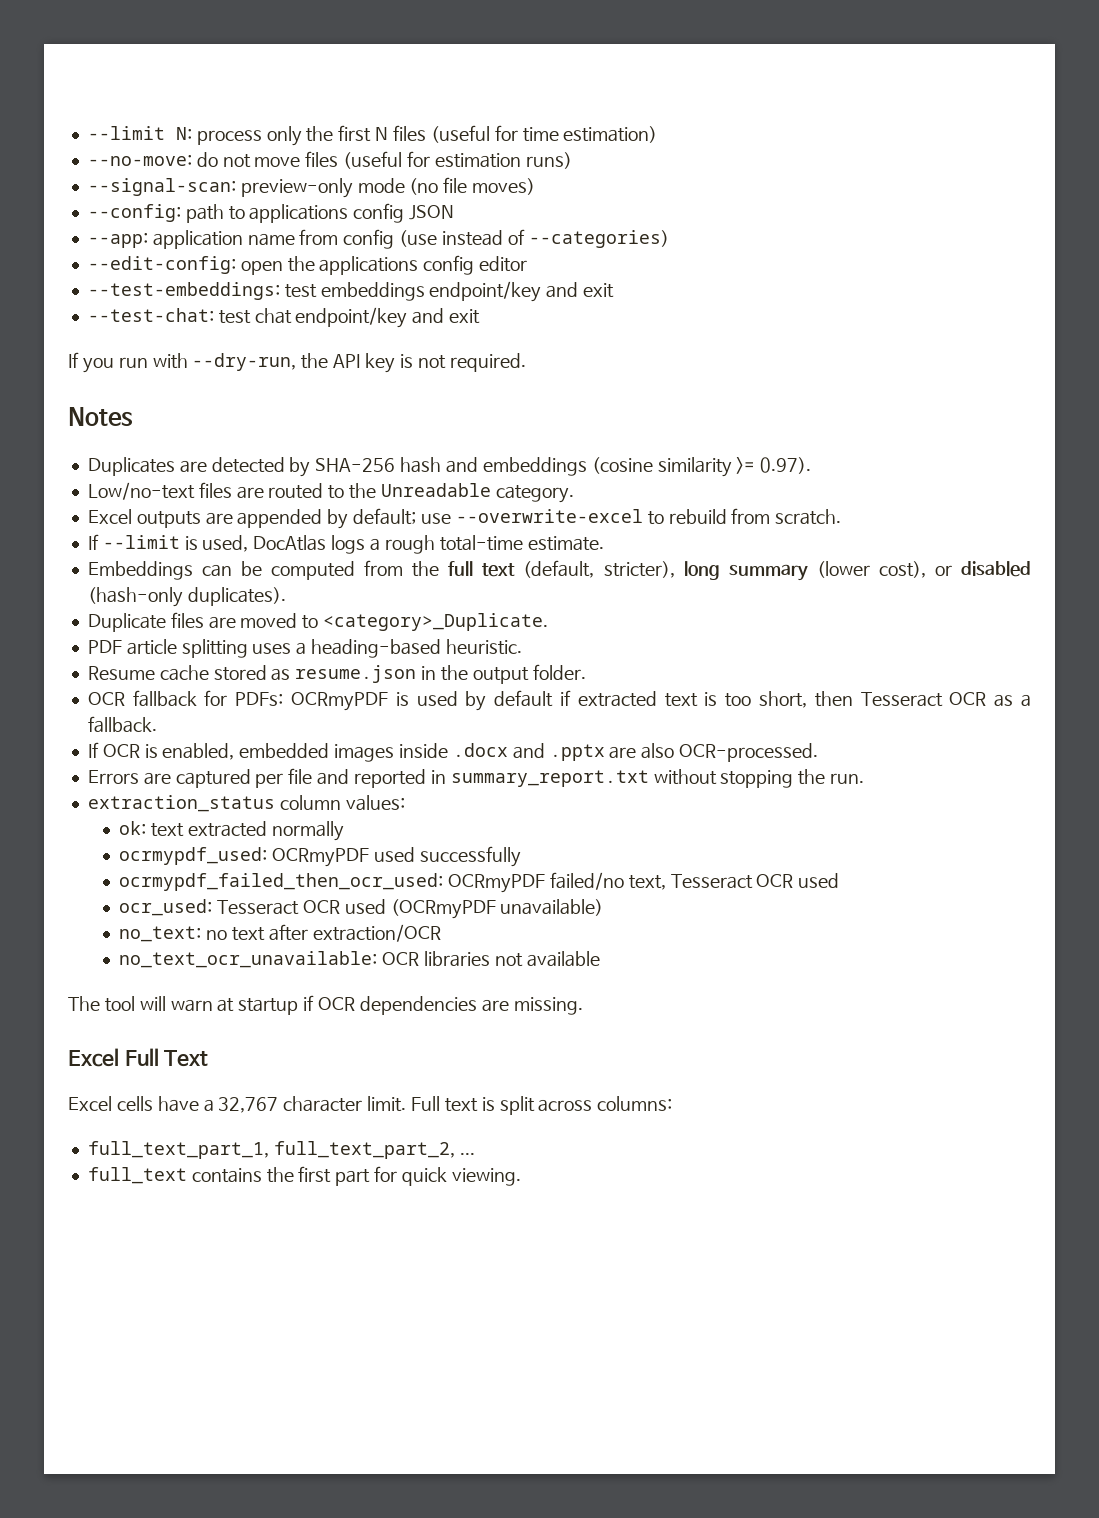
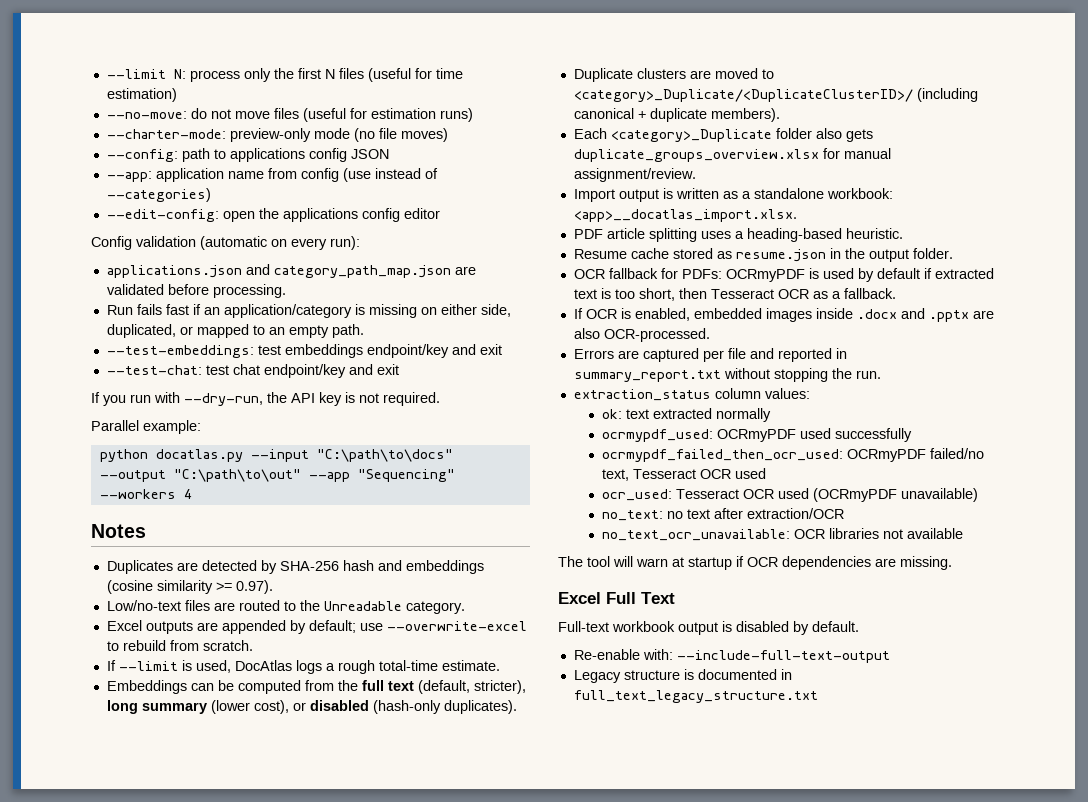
- --signal-scan: preview-only mode (no file moves)
+ --charter-mode: preview-only mode (no file moves)
+ Config validation (automatic on every run):
+ applications.json and category_path_map.json are validated before processing.
+ Run fails fast if an application/category is missing on either side, duplicated, or mapped to an empty path.
+ Parallel example:
+ python docatlas.py --input "C:\path\to\docs" --output "C:\path\to\out" --app "Sequencing" --workers 4
- Duplicate files are moved to <category>_Duplicate.
+ Duplicate clusters are moved to <category>_Duplicate/<DuplicateClusterID>/ (including canonical + duplicate members).
+ Each <category>_Duplicate folder also gets duplicate_groups_overview.xlsx for manual assignment/review.
+ Import output is written as a standalone workbook: <app>__docatlas_import.xlsx.
- Excel cells have a 32,767 character limit. Full text is split across columns:
- full_text_part_1, full_text_part_2, ...
- full_text contains the first part for quick viewing.
+ Full-text workbook output is disabled by default.
+ Re-enable with: --include-full-text-output
+ Legacy structure is documented in full_text_legacy_structure.txt

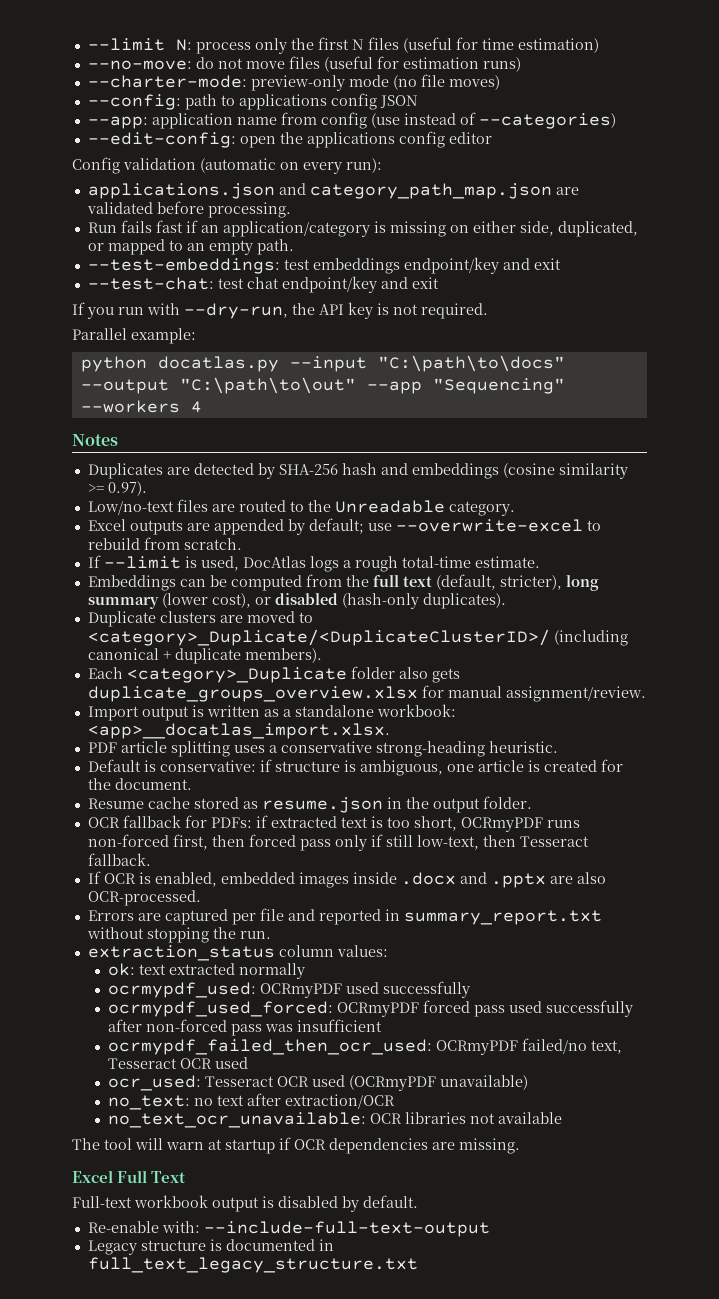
- PDF article splitting uses a heading-based heuristic.
+ PDF article splitting uses a conservative strong-heading heuristic.
+ Default is conservative: if structure is ambiguous, one article is created for the document.
- OCR fallback for PDFs: OCRmyPDF is used by default if extracted text is too short, then Tesseract OCR as a fallback.
+ OCR fallback for PDFs: if extracted text is too short, OCRmyPDF runs non-forced first, then forced pass only if still low-text, then Tesseract fallback.
+ ocrmypdf_used_forced: OCRmyPDF forced pass used successfully after non-forced pass was insufficient

